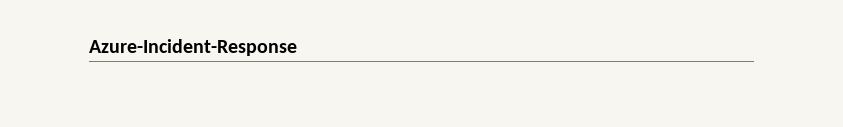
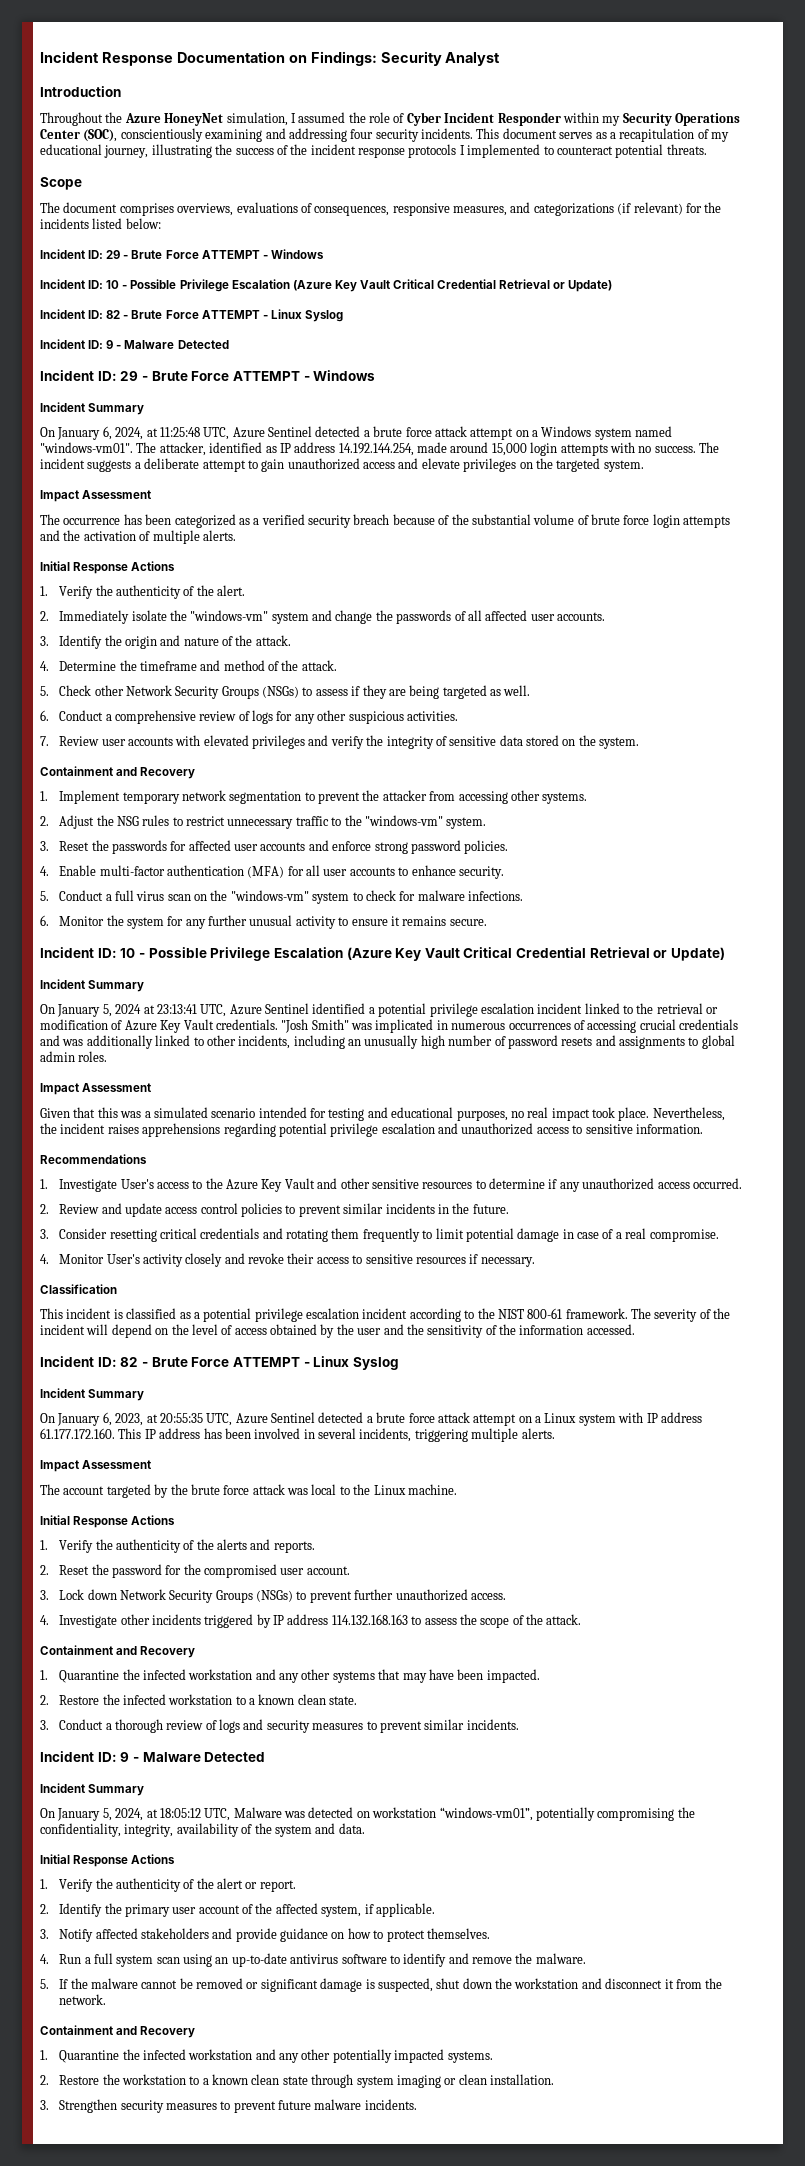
- Azure-Incident-Response
+ Incident Response Documentation on Findings: Security Analyst
+ Introduction
+ Throughout the Azure HoneyNet simulation, I assumed the role of Cyber Incident Responder within my Security Operations Center (SOC), conscientiously examining and addressing four security incidents. This document serves as a recapitulation of my educational journey, illustrating the success of the incident response protocols I implemented to counteract potential threats.
+ Scope
+ The document comprises overviews, evaluations of consequences, responsive measures, and categorizations (if relevant) for the incidents listed below:
+ Incident ID: 29 - Brute Force ATTEMPT - Windows
+ Incident ID: 10 - Possible Privilege Escalation (Azure Key Vault Critical Credential Retrieval or Update)
+ Incident ID: 82 - Brute Force ATTEMPT - Linux Syslog
+ Incident ID: 9 - Malware Detected
+ Incident ID: 29 - Brute Force ATTEMPT - Windows
+ Incident Summary
+ On January 6, 2024, at 11:25:48 UTC, Azure Sentinel detected a brute force attack attempt on a Windows system named "windows-vm01". The attacker, identified as IP address 14.192.144.254, made around 15,000 login attempts with no success. The incident suggests a deliberate attempt to gain unauthorized access and elevate privileges on the targeted system.
+ Impact Assessment
+ The occurrence has been categorized as a verified security breach because of the substantial volume of brute force login attempts and the activation of multiple alerts.
+ Initial Response Actions
+ 1. Verify the authenticity of the alert.
+ 2. Immediately isolate the "windows-vm" system and change the passwords of all affected user accounts.
+ 3. Identify the origin and nature of the attack.
+ 4. Determine the timeframe and method of the attack.
+ 5. Check other Network Security Groups (NSGs) to assess if they are being targeted as well.
+ 6. Conduct a comprehensive review of logs for any other suspicious activities.
+ 7. Review user accounts with elevated privileges and verify the integrity of sensitive data stored on the system.
+ Containment and Recovery
+ 1. Implement temporary network segmentation to prevent the attacker from accessing other systems.
+ 2. Adjust the NSG rules to restrict unnecessary traffic to the "windows-vm" system.
+ 3. Reset the passwords for affected user accounts and enforce strong password policies.
+ 4. Enable multi-factor authentication (MFA) for all user accounts to enhance security.
+ 5. Conduct a full virus scan on the "windows-vm" system to check for malware infections.
+ 6. Monitor the system for any further unusual activity to ensure it remains secure.
+ Incident ID: 10 - Possible Privilege Escalation (Azure Key Vault Critical Credential Retrieval or Update)
+ Incident Summary
+ On January 5, 2024 at 23:13:41 UTC, Azure Sentinel identified a potential privilege escalation incident linked to the retrieval or modification of Azure Key Vault credentials. "Josh Smith" was implicated in numerous occurrences of accessing crucial credentials and was additionally linked to other incidents, including an unusually high number of password resets and assignments to global admin roles.
+ Impact Assessment
+ Given that this was a simulated scenario intended for testing and educational purposes, no real impact took place. Nevertheless, the incident raises apprehensions regarding potential privilege escalation and unauthorized access to sensitive information.
+ Recommendations
+ 1. Investigate User's access to the Azure Key Vault and other sensitive resources to determine if any unauthorized access occurred.
+ 2. Review and update access control policies to prevent similar incidents in the future.
+ 3. Consider resetting critical credentials and rotating them frequently to limit potential damage in case of a real compromise.
+ 4. Monitor User's activity closely and revoke their access to sensitive resources if necessary.
+ Classification
+ This incident is classified as a potential privilege escalation incident according to the NIST 800-61 framework. The severity of the incident will depend on the level of access obtained by the user and the sensitivity of the information accessed.
+ Incident ID: 82 - Brute Force ATTEMPT - Linux Syslog
+ Incident Summary
+ On January 6, 2023, at 20:55:35 UTC, Azure Sentinel detected a brute force attack attempt on a Linux system with IP address 61.177.172.160. This IP address has been involved in several incidents, triggering multiple alerts.
+ Impact Assessment
+ The account targeted by the brute force attack was local to the Linux machine.
+ Initial Response Actions
+ 1. Verify the authenticity of the alerts and reports.
+ 2. Reset the password for the compromised user account.
+ 3. Lock down Network Security Groups (NSGs) to prevent further unauthorized access.
+ 4. Investigate other incidents triggered by IP address 114.132.168.163 to assess the scope of the attack.
+ Containment and Recovery
+ 1. Quarantine the infected workstation and any other systems that may have been impacted.
+ 2. Restore the infected workstation to a known clean state.
+ 3. Conduct a thorough review of logs and security measures to prevent similar incidents.
+ Incident ID: 9 - Malware Detected
+ Incident Summary
+ On January 5, 2024, at 18:05:12 UTC, Malware was detected on workstation “windows-vm01”, potentially compromising the confidentiality, integrity, availability of the system and data.
+ Initial Response Actions
+ 1. Verify the authenticity of the alert or report.
+ 2. Identify the primary user account of the affected system, if applicable.
+ 3. Notify affected stakeholders and provide guidance on how to protect themselves.
+ 4. Run a full system scan using an up-to-date antivirus software to identify and remove the malware.
+ 5. If the malware cannot be removed or significant damage is suspected, shut down the workstation and disconnect it from the network.
+ Containment and Recovery
+ 1. Quarantine the infected workstation and any other potentially impacted systems.
+ 2. Restore the workstation to a known clean state through system imaging or clean installation.
+ 3. Strengthen security measures to prevent future malware incidents.

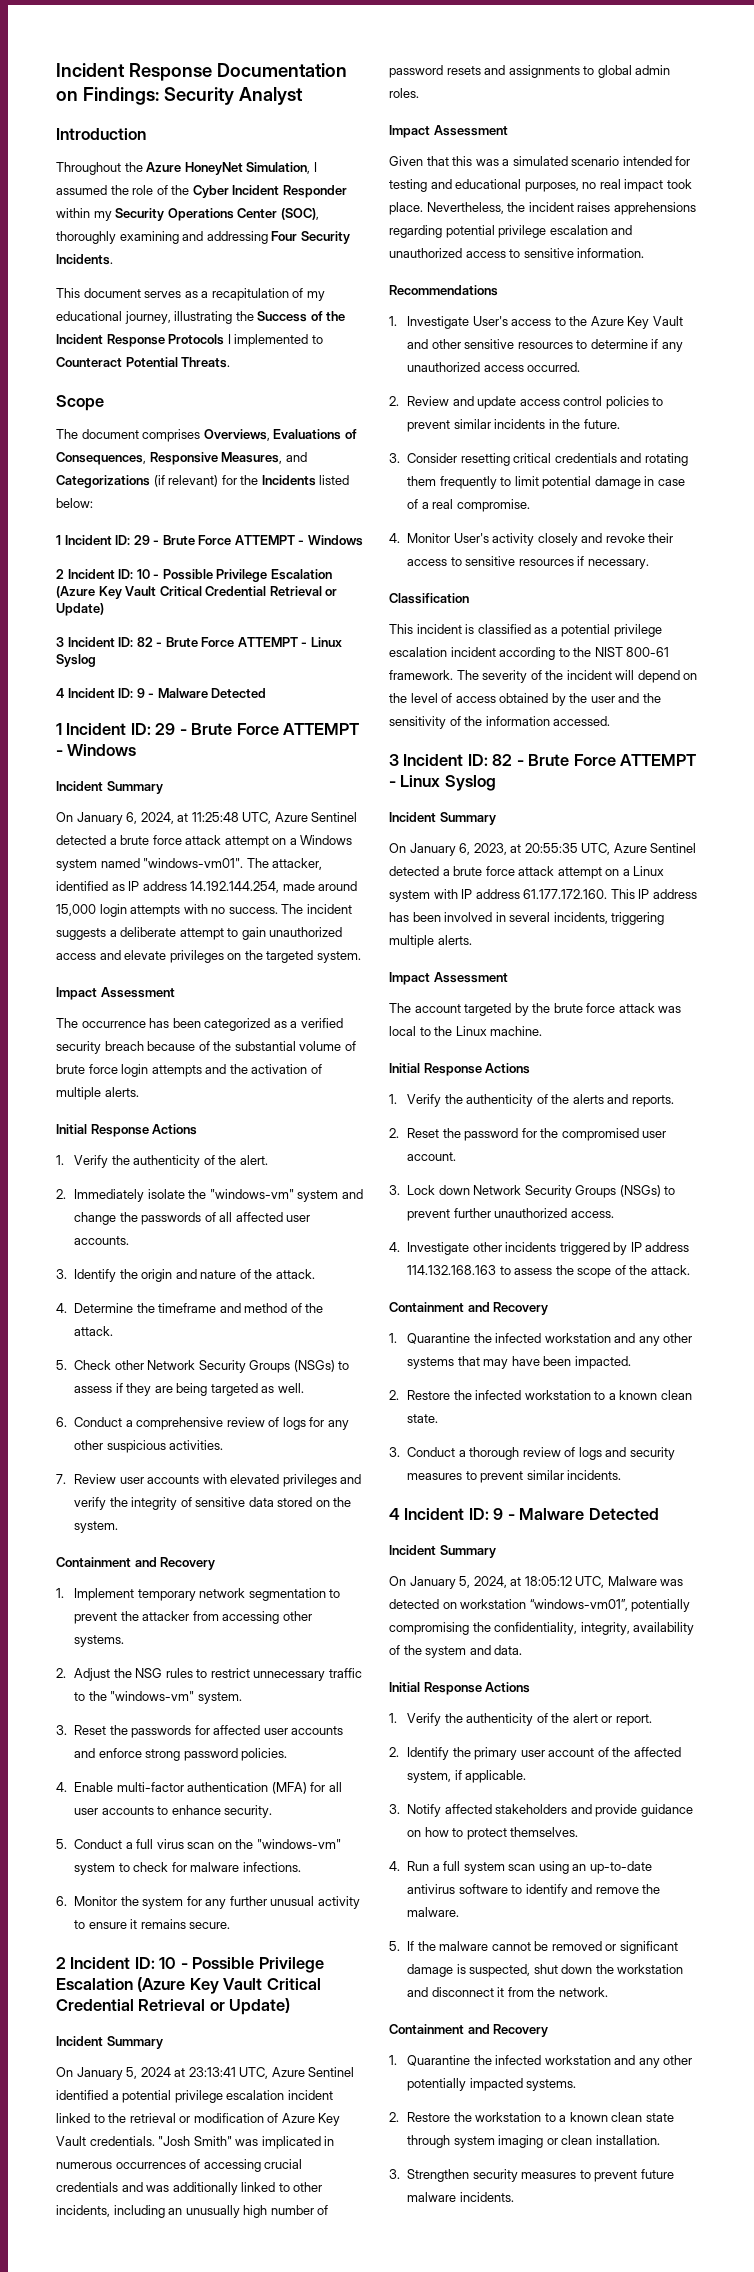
- Throughout the Azure HoneyNet simulation, I assumed the role of Cyber Incident Responder within my Security Operations Center (SOC), conscientiously examining and addressing four security incidents. This document serves as a recapitulation of my educational journey, illustrating the success of the incident response protocols I implemented to counteract potential threats.
+ Throughout the Azure HoneyNet Simulation, I assumed the role of the Cyber Incident Responder within my Security Operations Center (SOC), thoroughly examining and addressing Four Security Incidents.
+ This document serves as a recapitulation of my educational journey, illustrating the Success of the Incident Response Protocols I implemented to Counteract Potential Threats.
  Scope
- The document comprises overviews, evaluations of consequences, responsive measures, and categorizations (if relevant) for the incidents listed below:
- Incident ID: 29 - Brute Force ATTEMPT - Windows
- Incident ID: 10 - Possible Privilege Escalation (Azure Key Vault Critical Credential Retrieval or Update)
- Incident ID: 82 - Brute Force ATTEMPT - Linux Syslog
- Incident ID: 9 - Malware Detected
- Incident ID: 29 - Brute Force ATTEMPT - Windows
+ The document comprises Overviews, Evaluations of Consequences, Responsive Measures, and Categorizations (if relevant) for the Incidents listed below:
+ 1 Incident ID: 29 - Brute Force ATTEMPT - Windows
+ 2 Incident ID: 10 - Possible Privilege Escalation (Azure Key Vault Critical Credential Retrieval or Update)
+ 3 Incident ID: 82 - Brute Force ATTEMPT - Linux Syslog
+ 4 Incident ID: 9 - Malware Detected
+ 1 Incident ID: 29 - Brute Force ATTEMPT - Windows
  6. Monitor the system for any further unusual activity to ensure it remains secure.
- Incident ID: 10 - Possible Privilege Escalation (Azure Key Vault Critical Credential Retrieval or Update)
+ 2 Incident ID: 10 - Possible Privilege Escalation (Azure Key Vault Critical Credential Retrieval or Update)
  The severity of the incident will depend on the level of access obtained by the user and the sensitivity of the information accessed.
- Incident ID: 82 - Brute Force ATTEMPT - Linux Syslog
+ 3 Incident ID: 82 - Brute Force ATTEMPT - Linux Syslog
  3. Conduct a thorough review of logs and security measures to prevent similar incidents.
- Incident ID: 9 - Malware Detected
+ 4 Incident ID: 9 - Malware Detected

